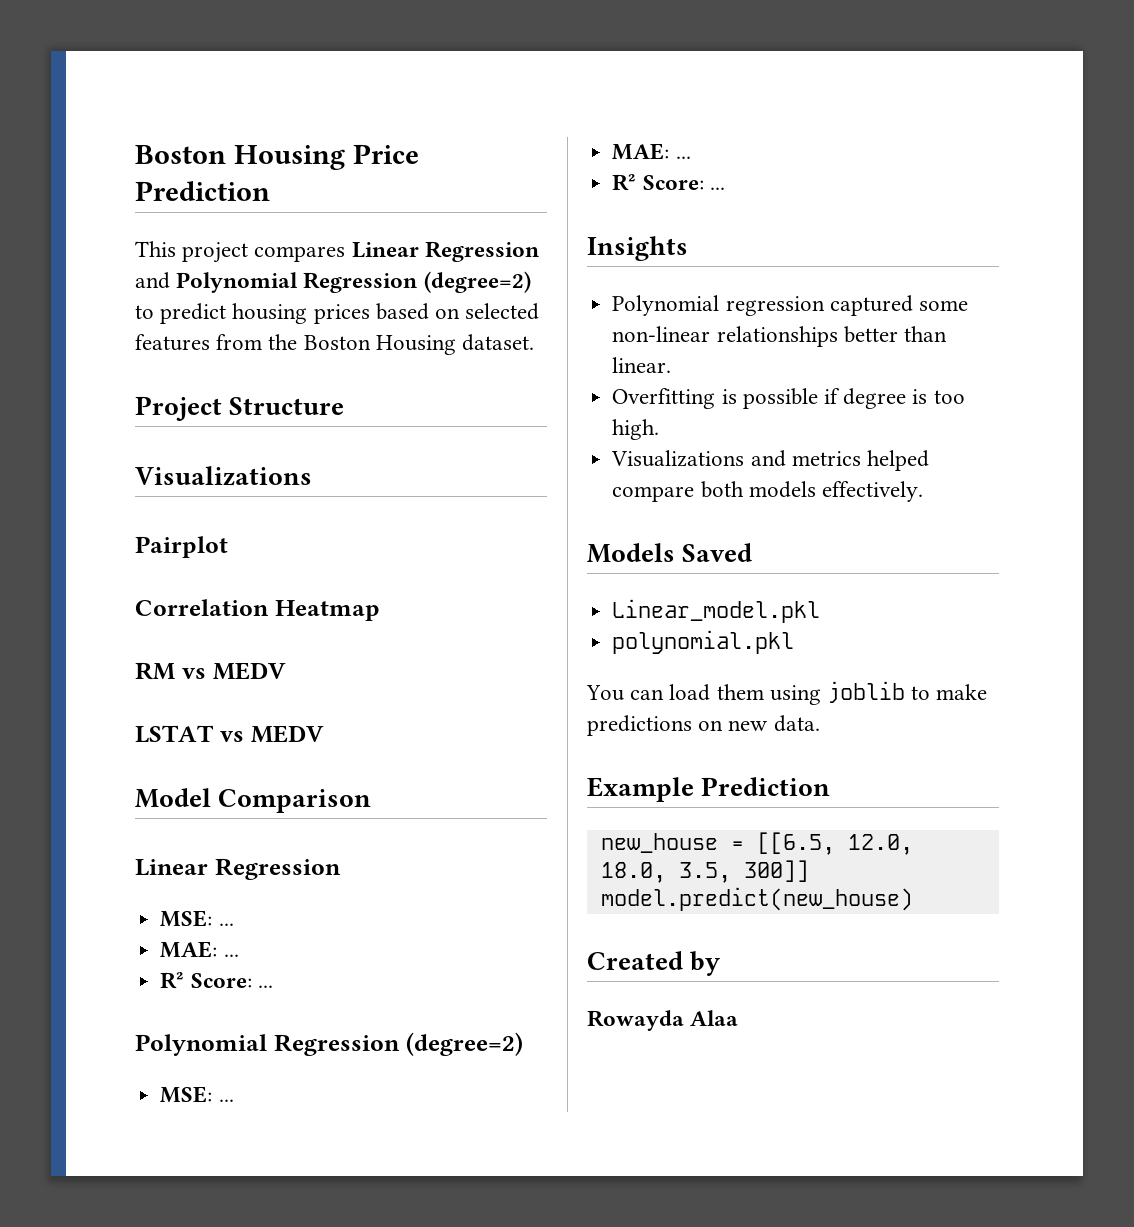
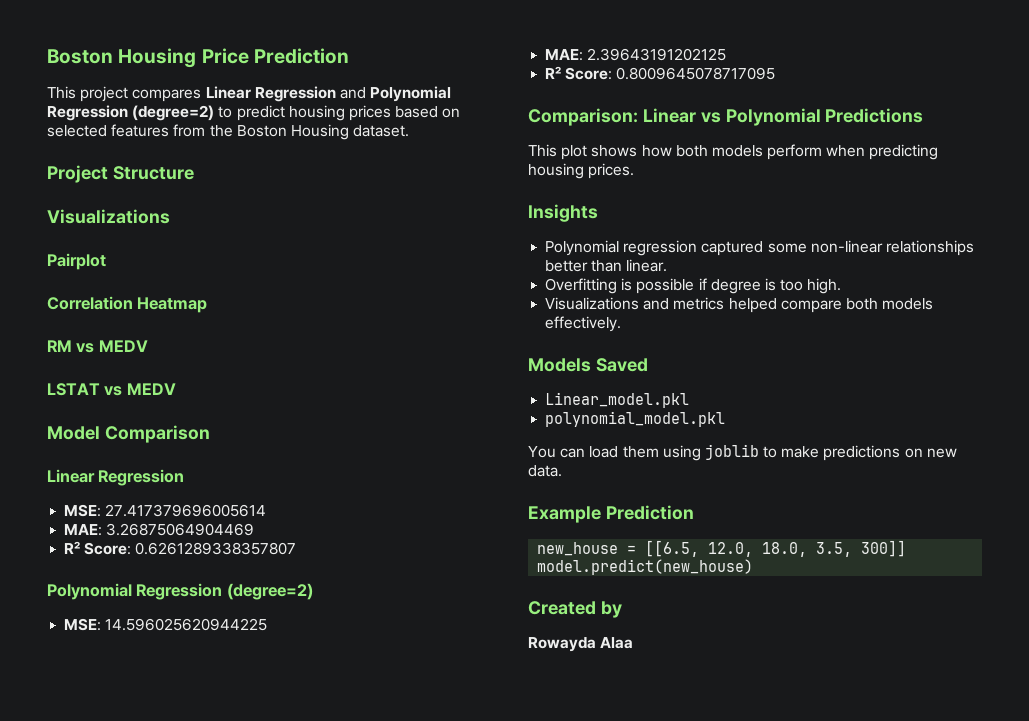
  Model Comparison
  Linear Regression
- MSE: ...
- MAE: ...
- R² Score: ...
+ MSE: 27.417379696005614
+ MAE: 3.26875064904469
+ R² Score: 0.6261289338357807
  Polynomial Regression (degree=2)
- MSE: ...
- MAE: ...
- R² Score: ...
+ MSE: 14.596025620944225
+ MAE: 2.39643191202125
+ R² Score: 0.8009645078717095
+ Comparison: Linear vs Polynomial Predictions
+ This plot shows how both models perform when predicting housing prices.
- polynomial.pkl
+ polynomial_model.pkl

